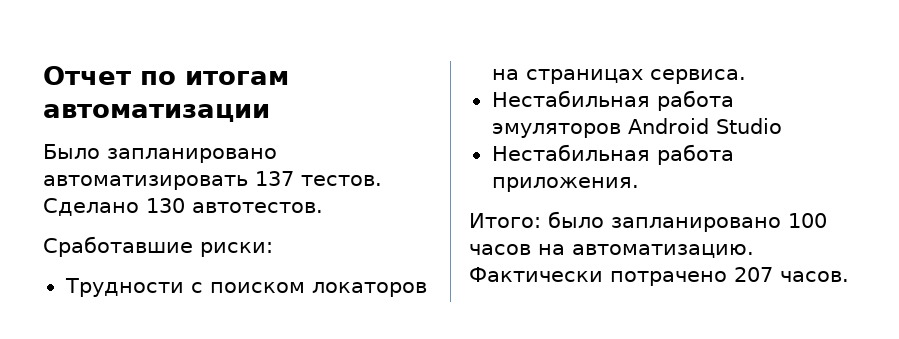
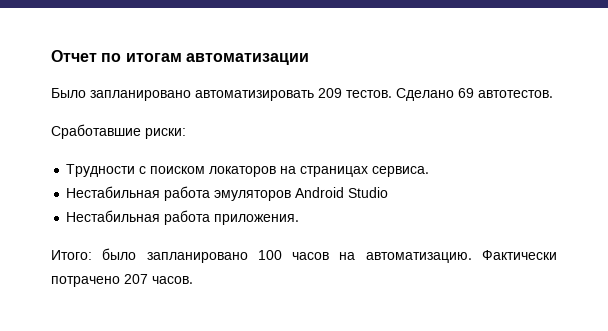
- Было запланировано автоматизировать 137 тестов.
+ Было запланировано автоматизировать 209 тестов.
- Сделано 130 автотестов.
+ Сделано 69 автотестов.

